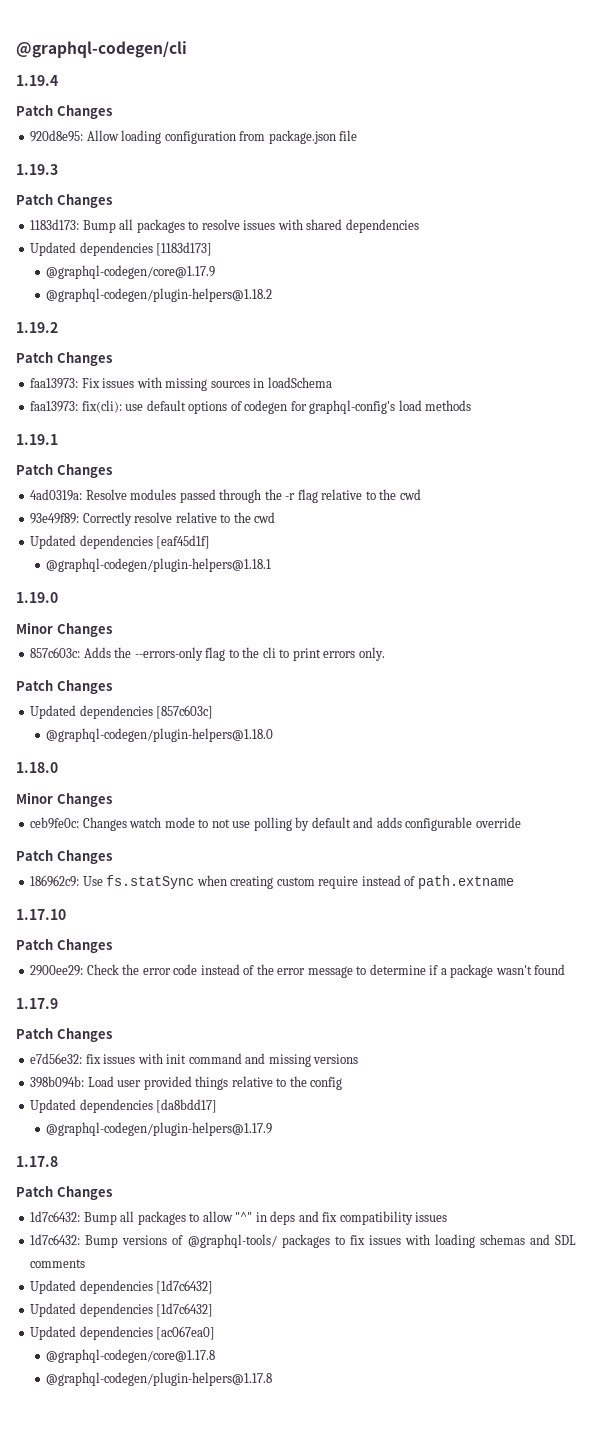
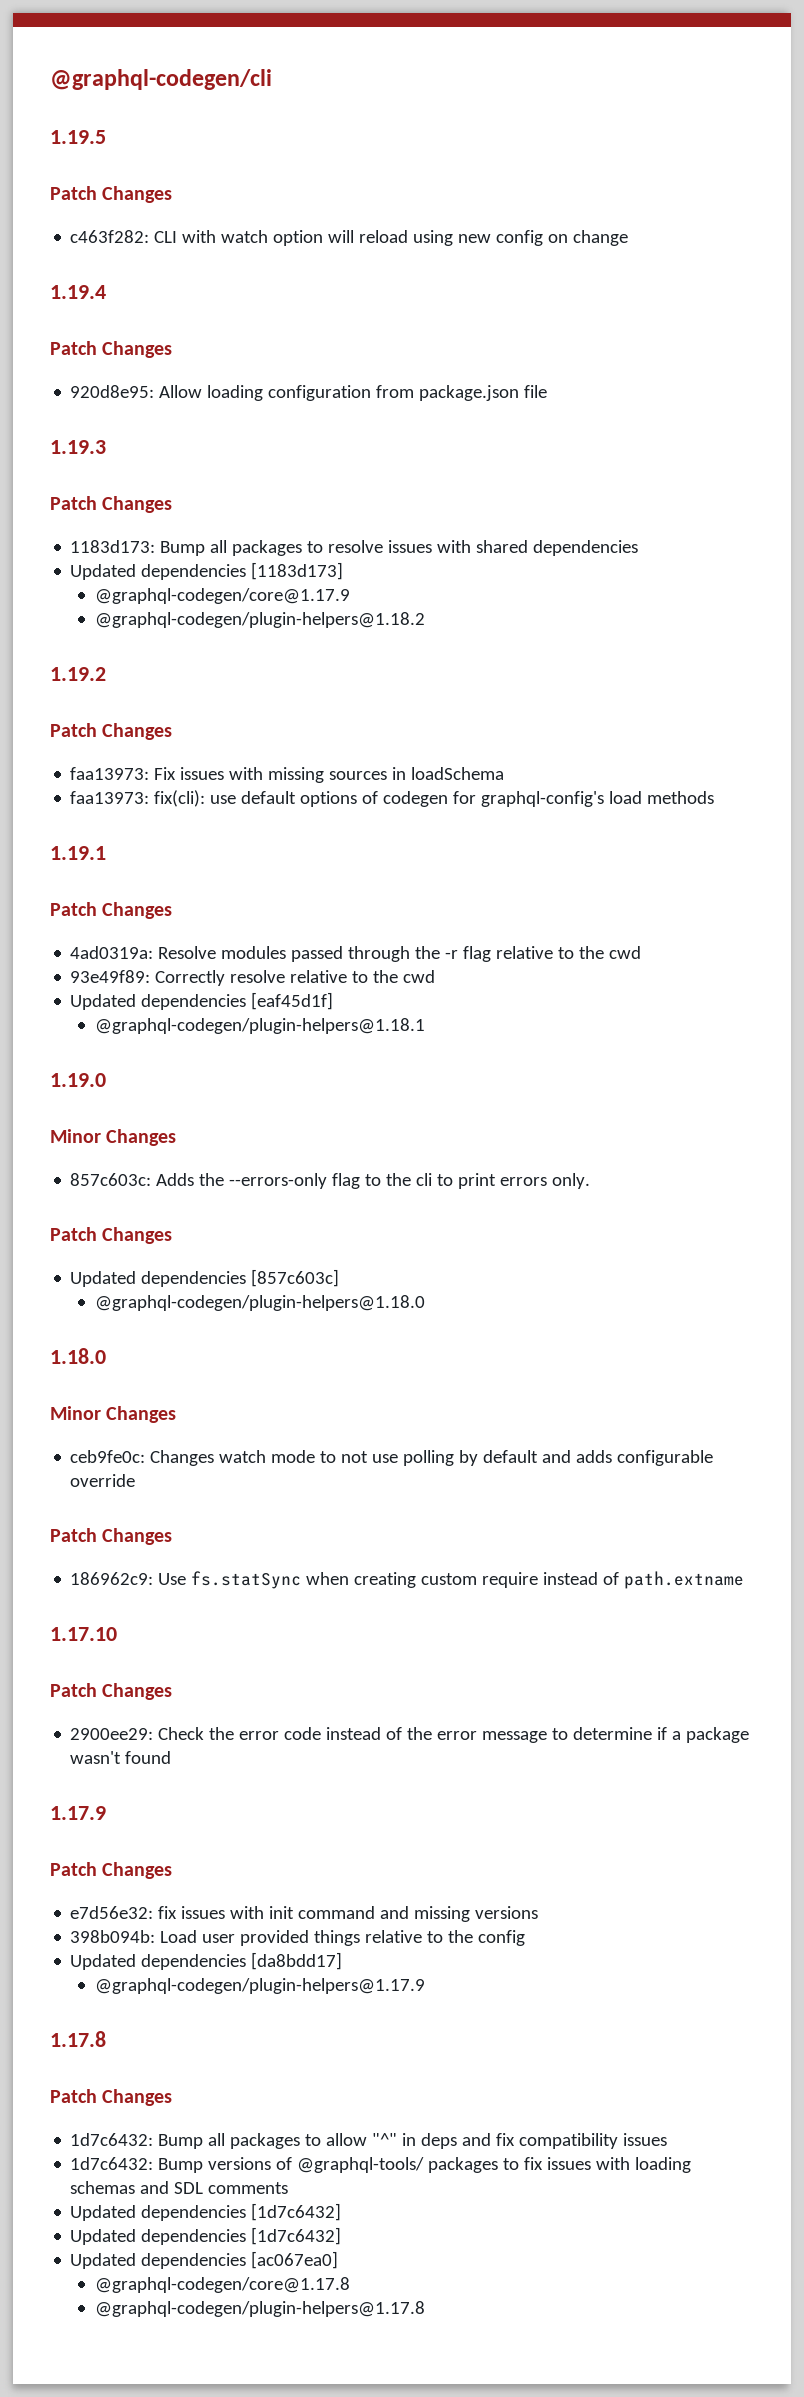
+ 1.19.5
+ Patch Changes
+ c463f282: CLI with watch option will reload using new config on change

